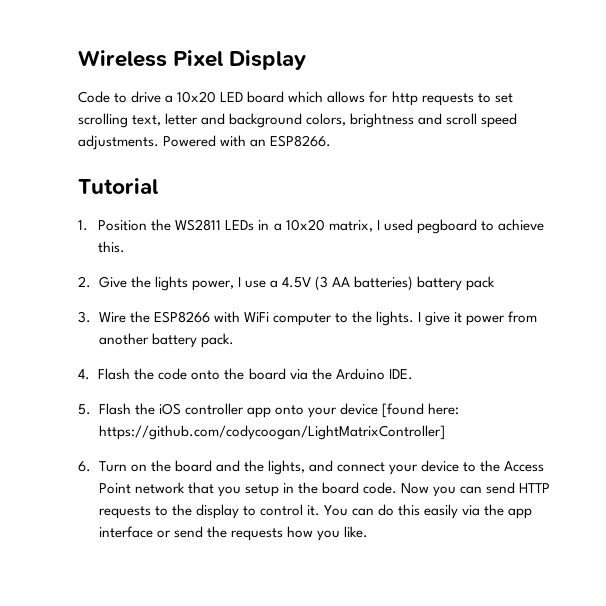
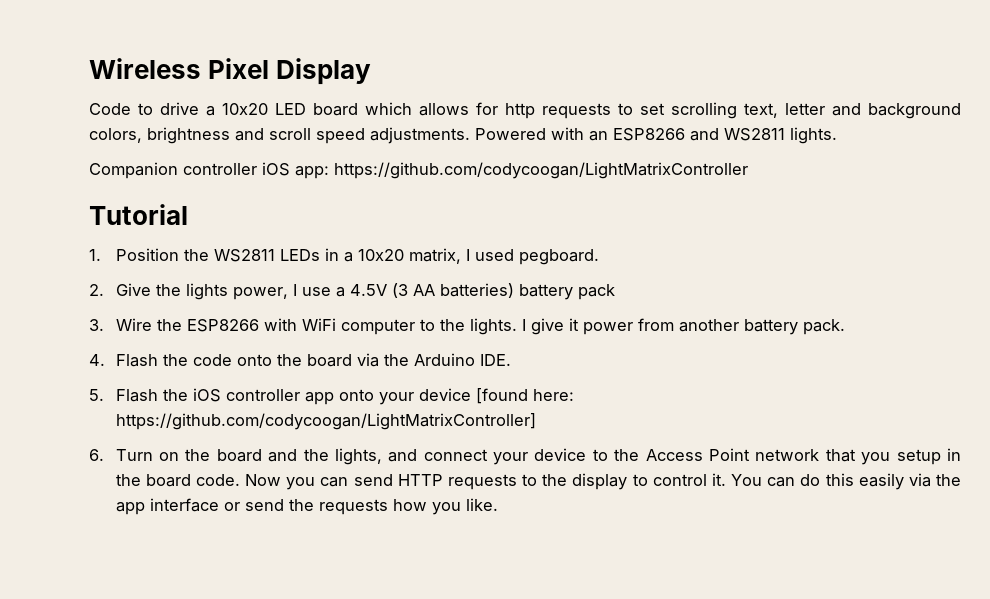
- Powered with an ESP8266.
+ Powered with an ESP8266 and WS2811 lights.
+ Companion controller iOS app: https://github.com/codycoogan/LightMatrixController
- 1. Position the WS2811 LEDs in a 10x20 matrix, I used pegboard to achieve this.
+ 1. Position the WS2811 LEDs in a 10x20 matrix, I used pegboard.

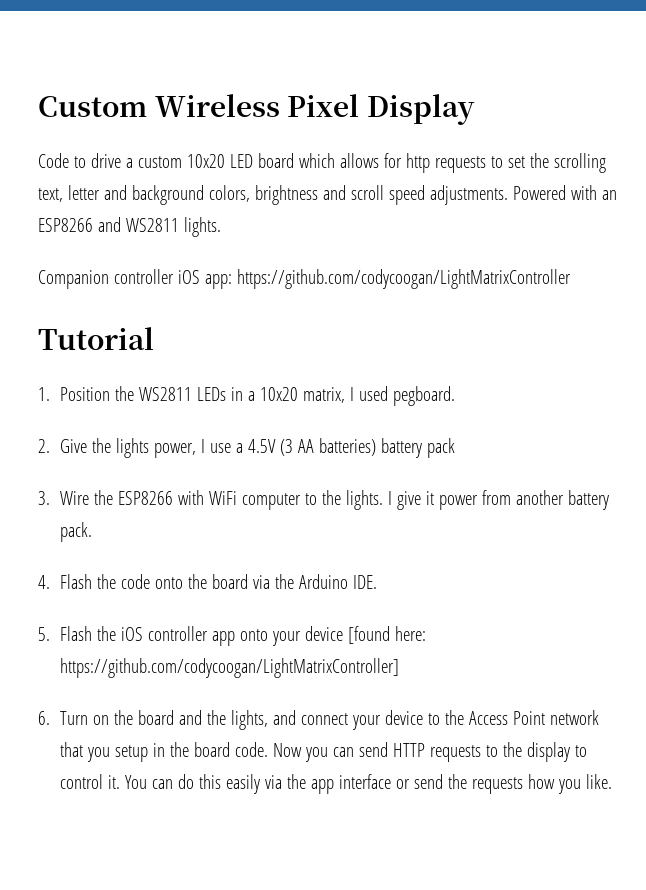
- Wireless Pixel Display
+ Custom Wireless Pixel Display
- Code to drive a 10x20 LED board which allows for http requests to set scrolling text, letter and background colors, brightness and scroll speed adjustments.
+ Code to drive a custom 10x20 LED board which allows for http requests to set the scrolling text, letter and background colors, brightness and scroll speed adjustments.

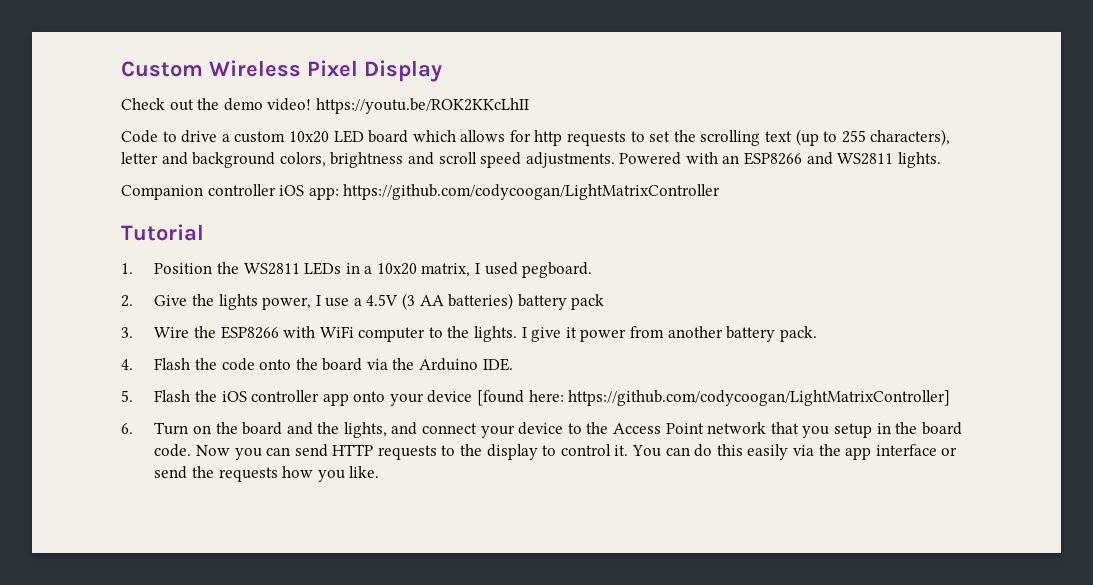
+ Check out the demo video! https://youtu.be/ROK2KKcLhII
- Code to drive a custom 10x20 LED board which allows for http requests to set the scrolling text, letter and background colors, brightness and scroll speed adjustments.
+ Code to drive a custom 10x20 LED board which allows for http requests to set the scrolling text (up to 255 characters), letter and background colors, brightness and scroll speed adjustments.

